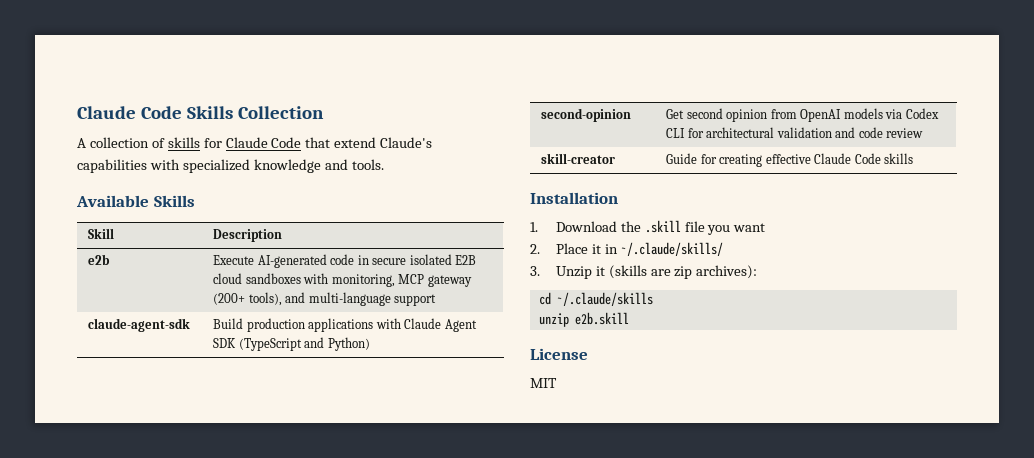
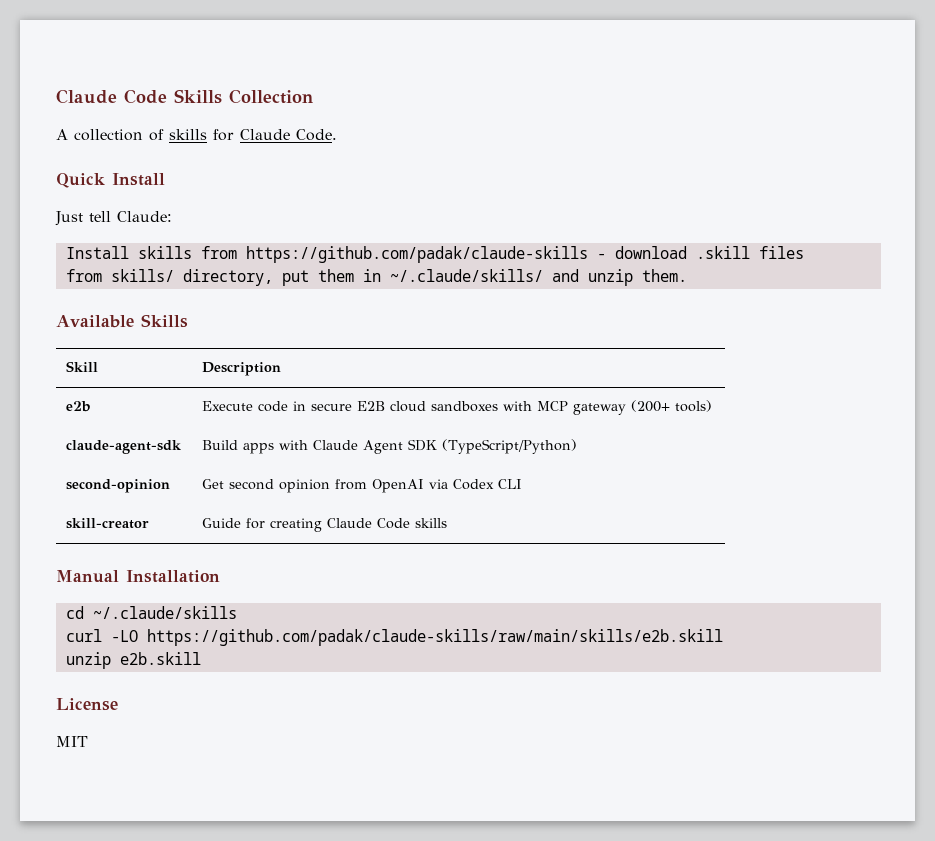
- A collection of skills for Claude Code that extend Claude's capabilities with specialized knowledge and tools.
+ A collection of skills for Claude Code.
+ Quick Install
+ Just tell Claude:
+ Install skills from https://github.com/padak/claude-skills - download .skill files
+ from skills/ directory, put them in ~/.claude/skills/ and unzip them.
- e2b | Execute AI-generated code in secure isolated E2B cloud sandboxes with monitoring, MCP gateway (200+ tools), and multi-language support
+ e2b | Execute code in secure E2B cloud sandboxes with MCP gateway (200+ tools)
- claude-agent-sdk | Build production applications with Claude Agent SDK (TypeScript and Python)
+ claude-agent-sdk | Build apps with Claude Agent SDK (TypeScript/Python)
- second-opinion | Get second opinion from OpenAI models via Codex CLI for architectural validation and code review
+ second-opinion | Get second opinion from OpenAI via Codex CLI
- skill-creator | Guide for creating effective Claude Code skills
+ skill-creator | Guide for creating Claude Code skills
- Installation
+ Manual Installation
- 1. Download the .skill file you want
- 2. Place it in ~/.claude/skills/
- 3. Unzip it (skills are zip archives):
+ curl -LO https://github.com/padak/claude-skills/raw/main/skills/e2b.skill

